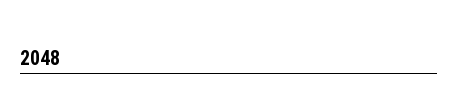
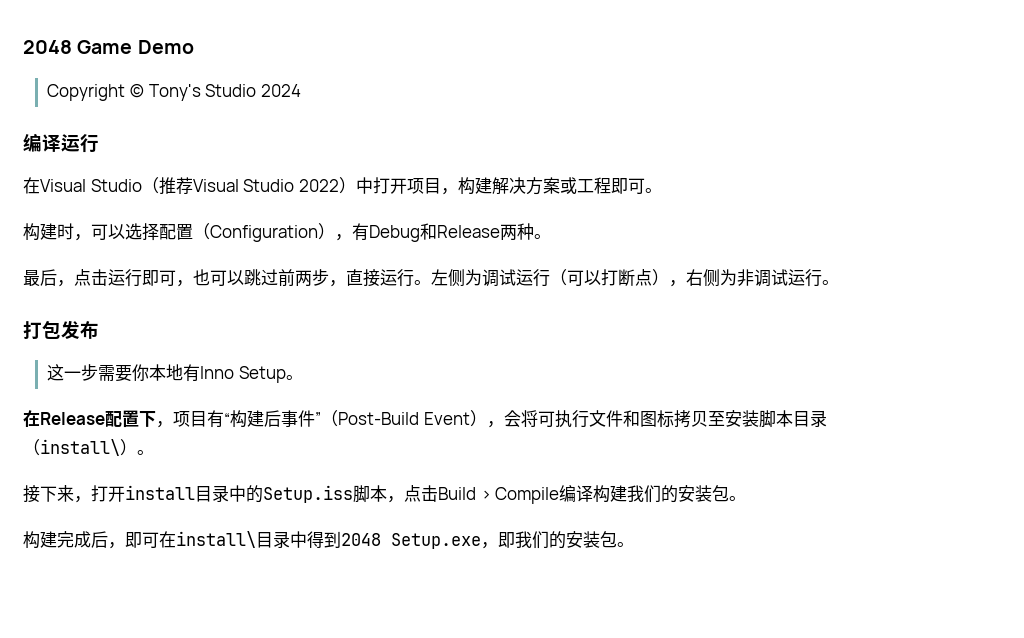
- 2048
+ 2048 Game Demo
+ Copyright © Tony's Studio 2024
+ 编译运行
+ 在Visual Studio（推荐Visual Studio 2022）中打开项目，构建解决方案或工程即可。
+ 构建时，可以选择配置（Configuration），有Debug和Release两种。
+ 最后，点击运行即可，也可以跳过前两步，直接运行。左侧为调试运行（可以打断点），右侧为非调试运行。
+ 打包发布
+ 这一步需要你本地有Inno Setup。
+ 在Release配置下，项目有“构建后事件”（Post-Build Event），会将可执行文件和图标拷贝至安装脚本目录（install\）。
+ 接下来，打开install目录中的Setup.iss脚本，点击Build > Compile编译构建我们的安装包。
+ 构建完成后，即可在install\目录中得到2048 Setup.exe，即我们的安装包。

